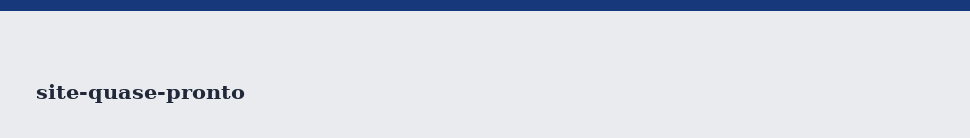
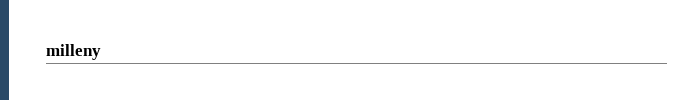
- site-quase-pronto
+ milleny

